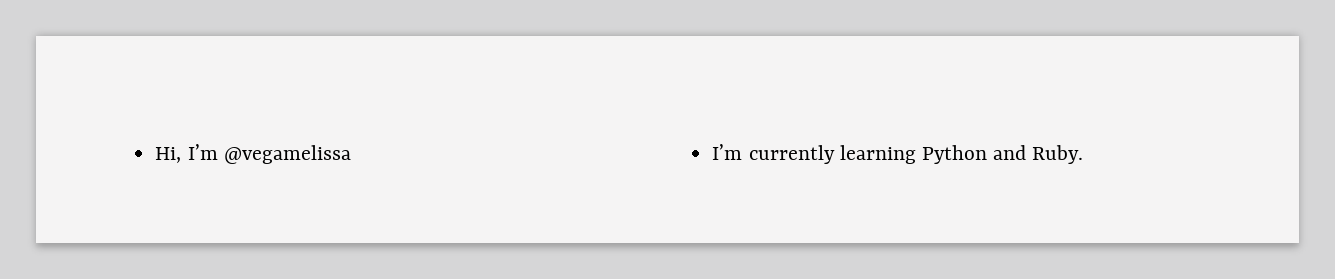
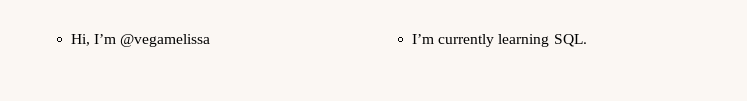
- I’m currently learning Python and Ruby.
+ I’m currently learning SQL.

